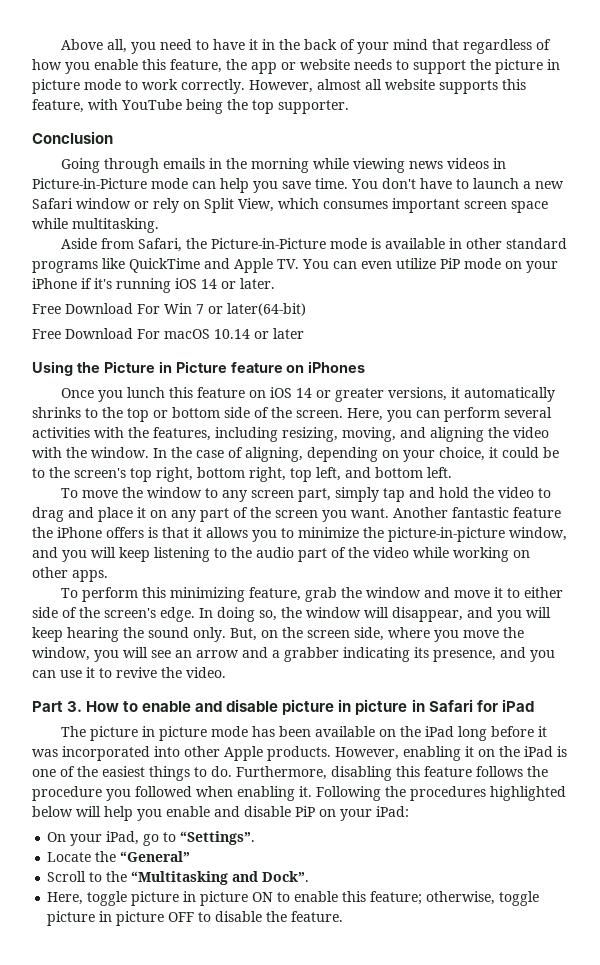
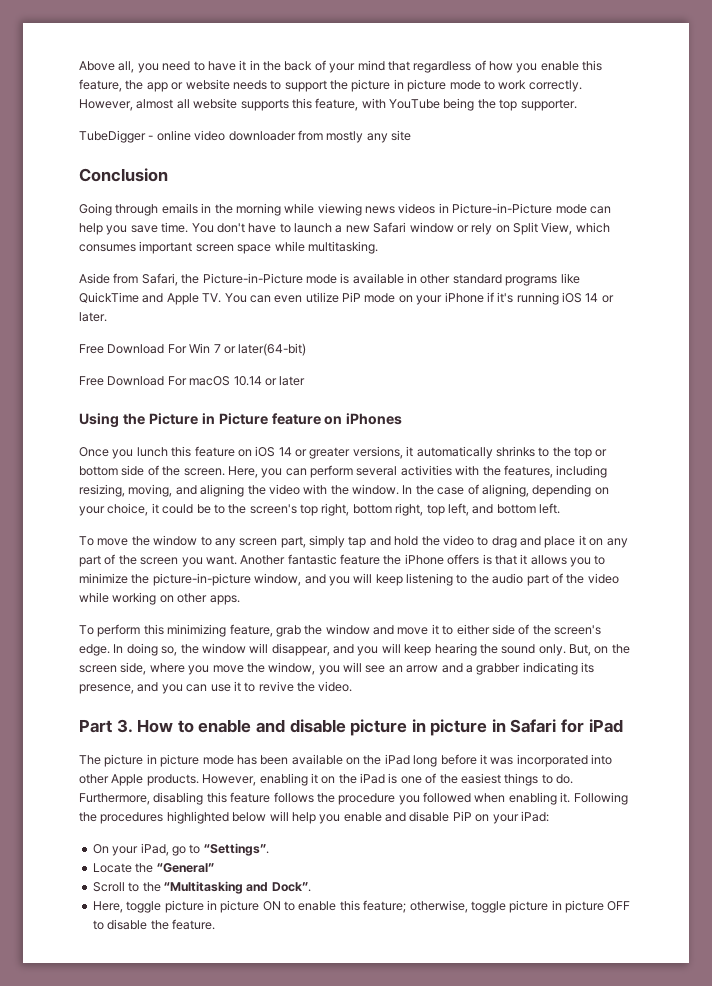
+ TubeDigger - online video downloader from mostly any site

